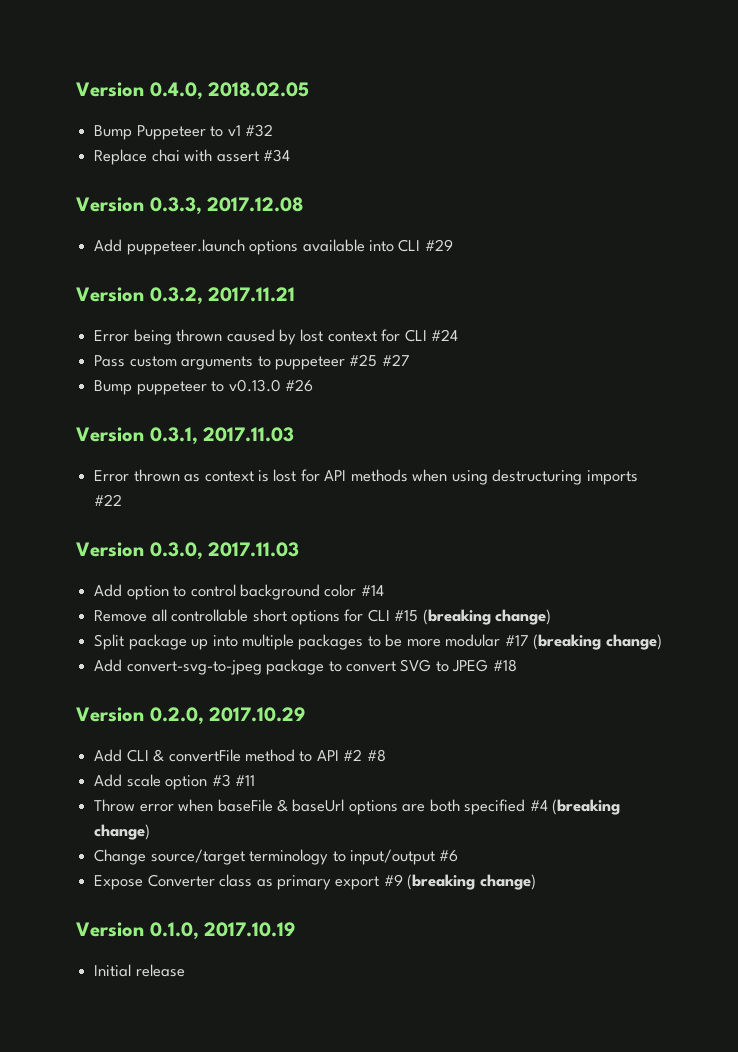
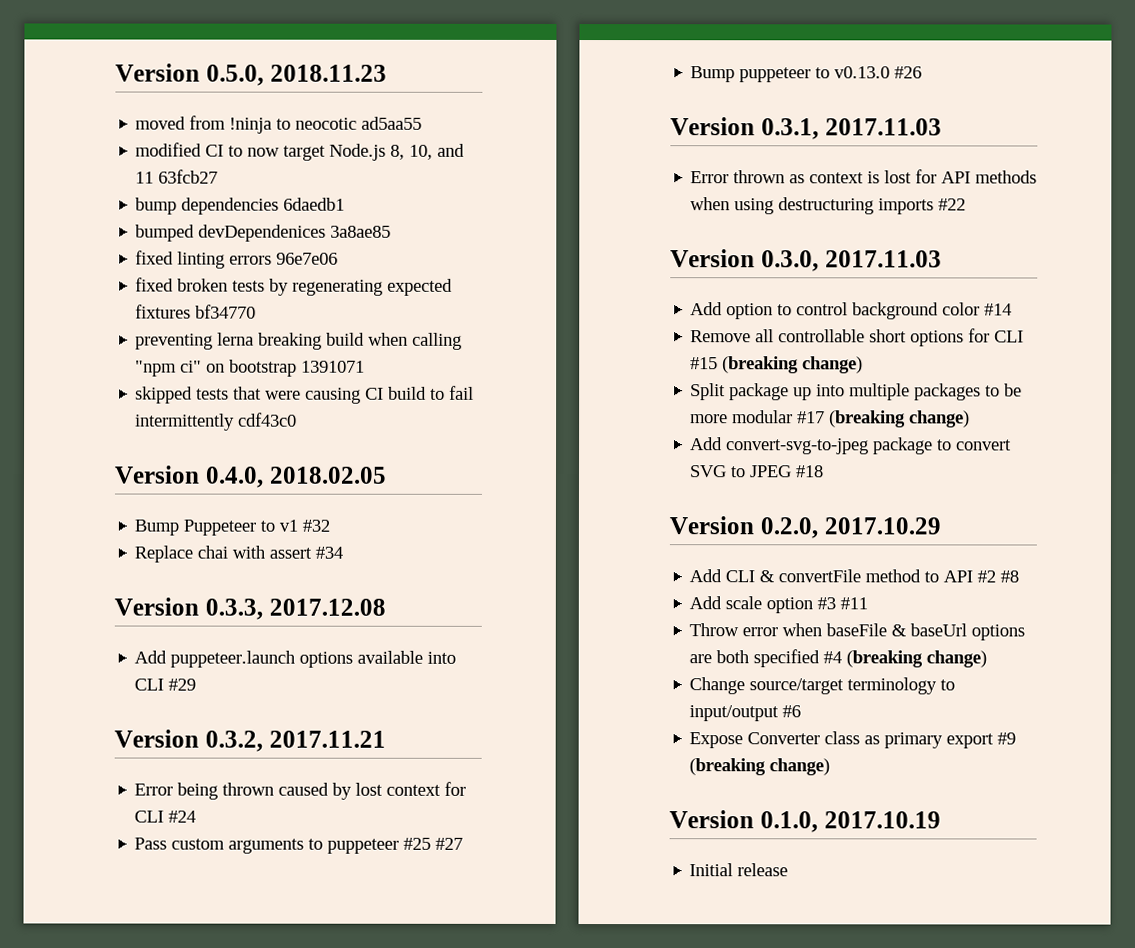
+ Version 0.5.0, 2018.11.23
+ moved from !ninja to neocotic ad5aa55
+ modified CI to now target Node.js 8, 10, and 11 63fcb27
+ bump dependencies 6daedb1
+ bumped devDependenices 3a8ae85
+ fixed linting errors 96e7e06
+ fixed broken tests by regenerating expected fixtures bf34770
+ preventing lerna breaking build when calling "npm ci" on bootstrap 1391071
+ skipped tests that were causing CI build to fail intermittently cdf43c0

